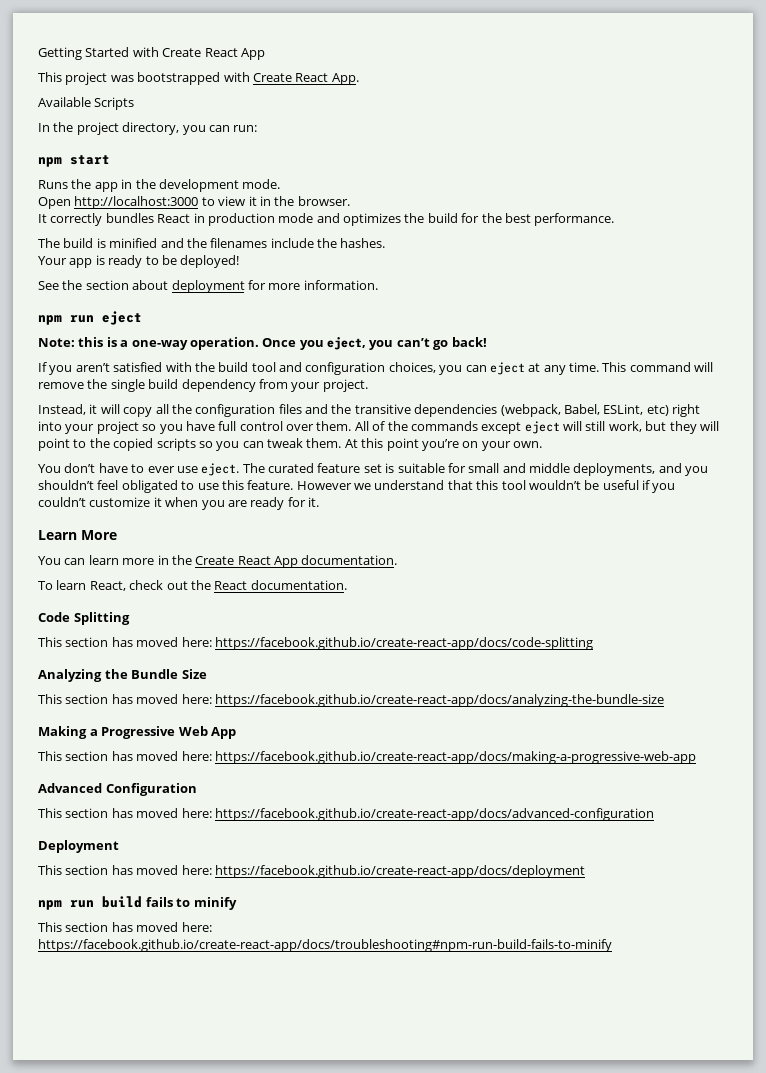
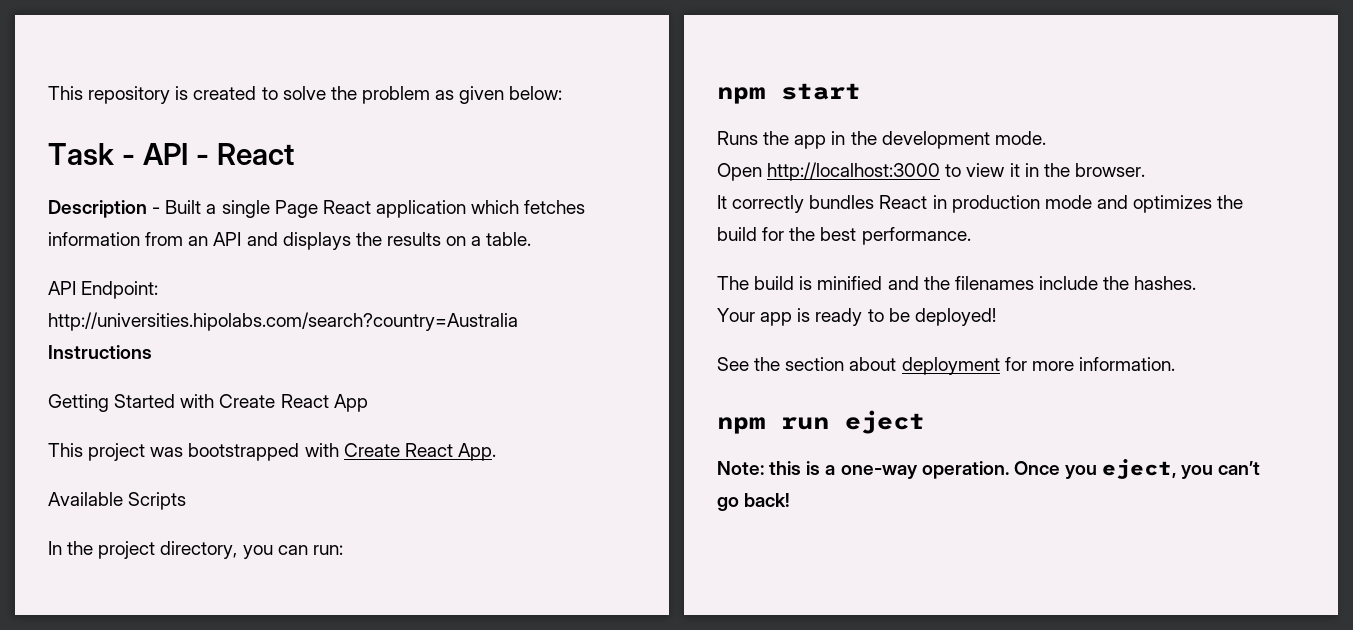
+ This repository is created to solve the problem as given below:
+ Task - API - React
+ Description - Built a single Page React application which fetches information from an API and displays the results on a table.
+ API Endpoint: http://universities.hipolabs.com/search?country=Australia Instructions
- If you aren’t satisfied with the build tool and configuration choices, you can eject at any time. This command will remove the single build dependency from your project.
- Instead, it will copy all the configuration files and the transitive dependencies (webpack, Babel, ESLint, etc) right into your project so you have full control over them. All of the commands except eject will still work, but they will point to the copied scripts so you can tweak them. At this point you’re on your own.
- You don’t have to ever use eject. The curated feature set is suitable for small and middle deployments, and you shouldn’t feel obligated to use this feature. However we understand that this tool wouldn’t be useful if you couldn’t customize it when you are ready for it.
- Learn More
- You can learn more in the Create React App documentation.
- To learn React, check out the React documentation.
- Code Splitting
- This section has moved here: https://facebook.github.io/create-react-app/docs/code-splitting
- Analyzing the Bundle Size
- This section has moved here: https://facebook.github.io/create-react-app/docs/analyzing-the-bundle-size
- Making a Progressive Web App
- This section has moved here: https://facebook.github.io/create-react-app/docs/making-a-progressive-web-app
- Advanced Configuration
- This section has moved here: https://facebook.github.io/create-react-app/docs/advanced-configuration
- Deployment
- This section has moved here: https://facebook.github.io/create-react-app/docs/deployment
- npm run build fails to minify
- This section has moved here: https://facebook.github.io/create-react-app/docs/troubleshooting#npm-run-build-fails-to-minify

